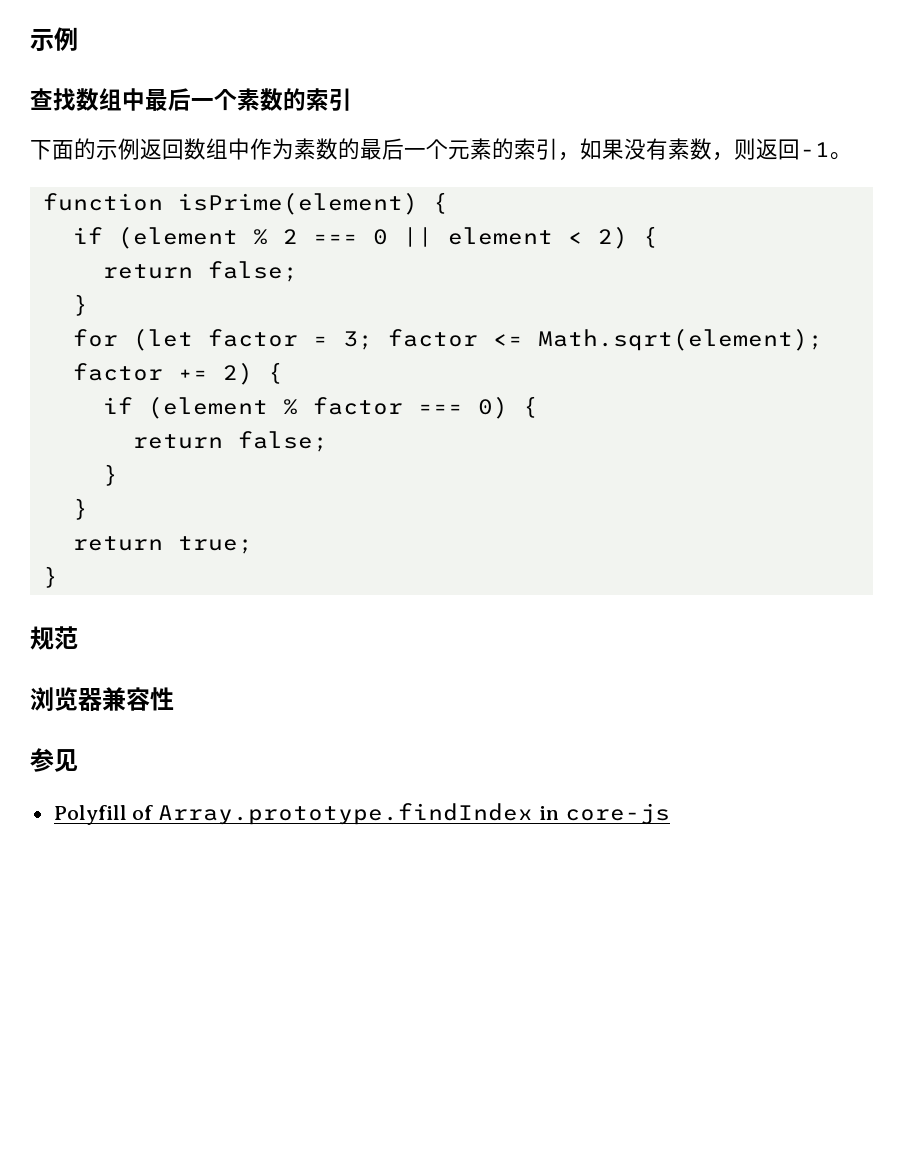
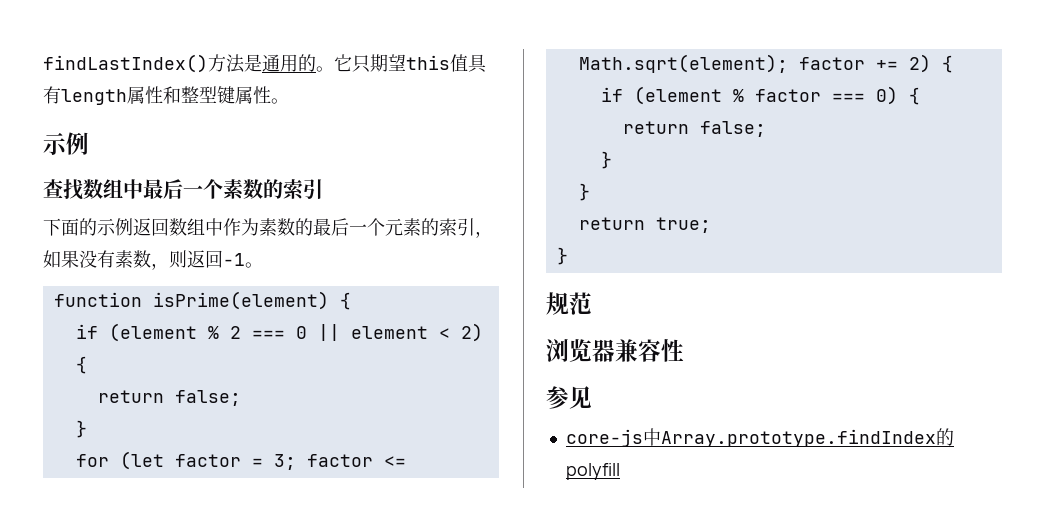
+ findLastIndex()方法是通用的。它只期望this值具有length属性和整型键属性。
- Polyfill of Array.prototype.findIndex in core-js
+ core-js中Array.prototype.findIndex的polyfill

